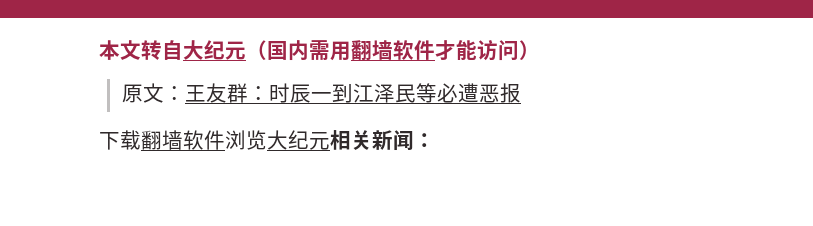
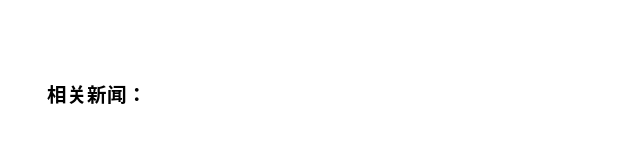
- 本文转自大纪元（国内需用翻墙软件才能访问）
- 原文：王友群：时辰一到江泽民等必遭恶报
- 下载翻墙软件浏览大纪元相关新闻：
+ 相关新闻：

